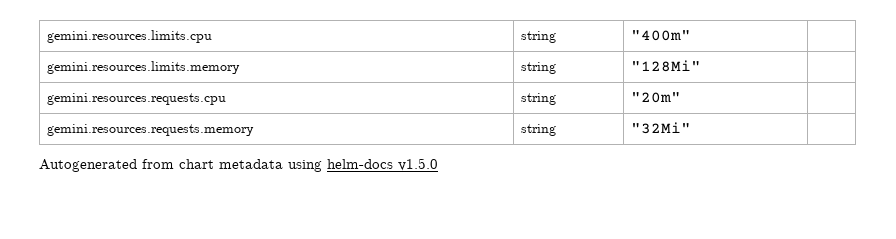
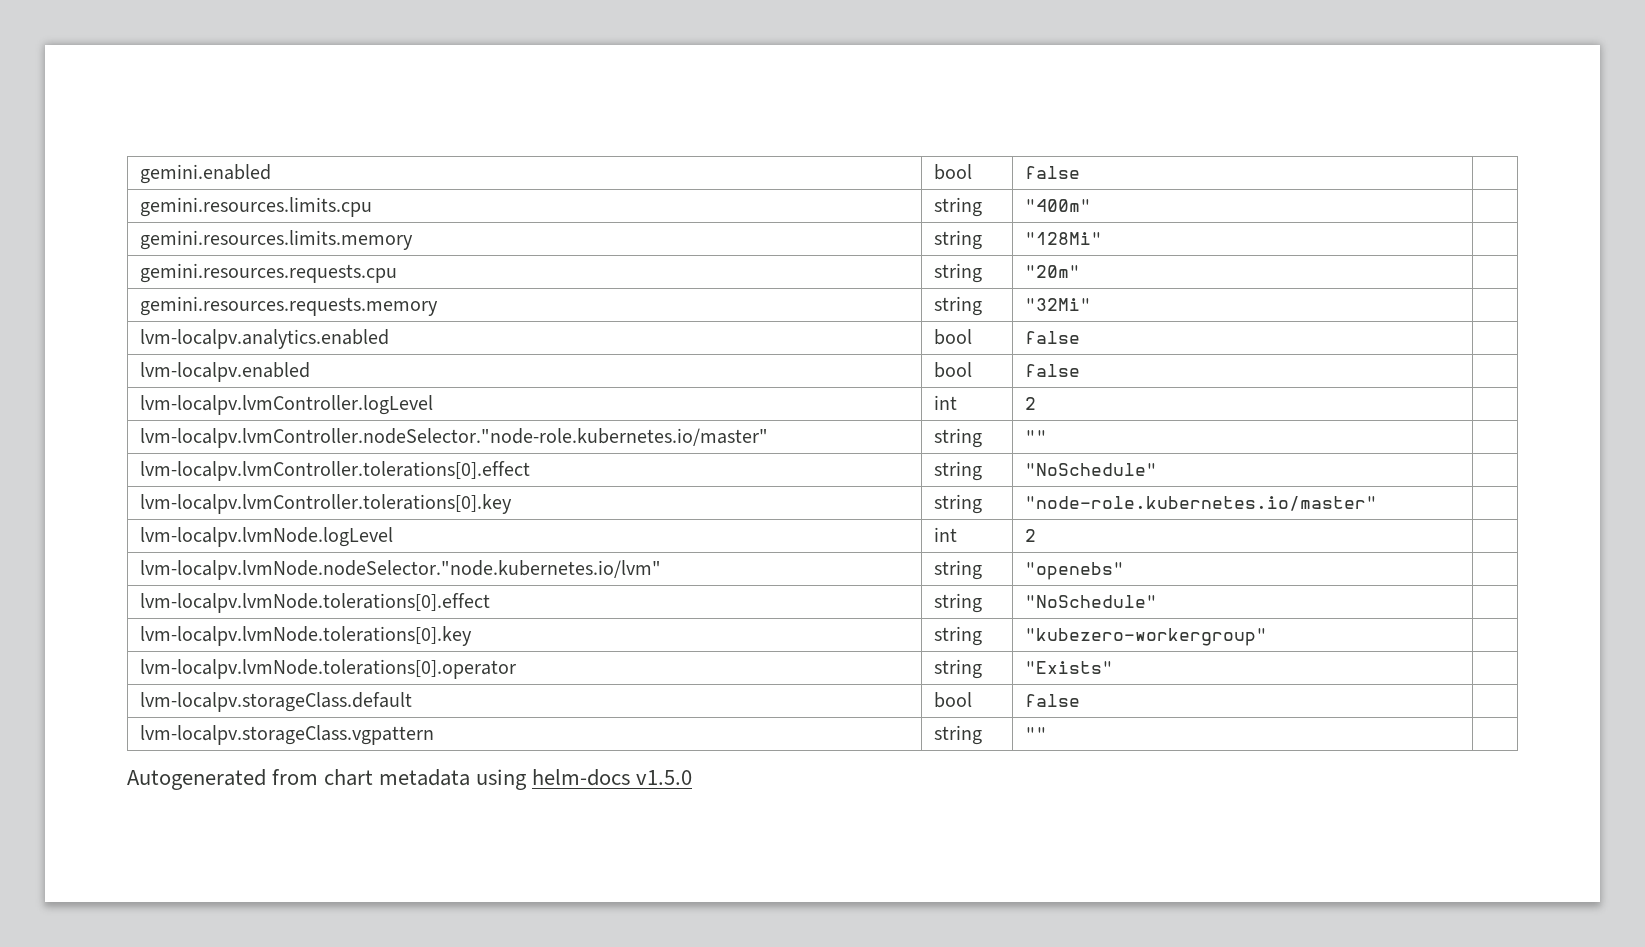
+ gemini.enabled | bool | false |
+ lvm-localpv.analytics.enabled | bool | false |
+ lvm-localpv.enabled | bool | false |
+ lvm-localpv.lvmController.logLevel | int | 2 |
+ lvm-localpv.lvmController.nodeSelector."node-role.kubernetes.io/master" | string | "" |
+ lvm-localpv.lvmController.tolerations[0].effect | string | "NoSchedule" |
+ lvm-localpv.lvmController.tolerations[0].key | string | "node-role.kubernetes.io/master" |
+ lvm-localpv.lvmNode.logLevel | int | 2 |
+ lvm-localpv.lvmNode.nodeSelector."node.kubernetes.io/lvm" | string | "openebs" |
+ lvm-localpv.lvmNode.tolerations[0].effect | string | "NoSchedule" |
+ lvm-localpv.lvmNode.tolerations[0].key | string | "kubezero-workergroup" |
+ lvm-localpv.lvmNode.tolerations[0].operator | string | "Exists" |
+ lvm-localpv.storageClass.default | bool | false |
+ lvm-localpv.storageClass.vgpattern | string | "" |

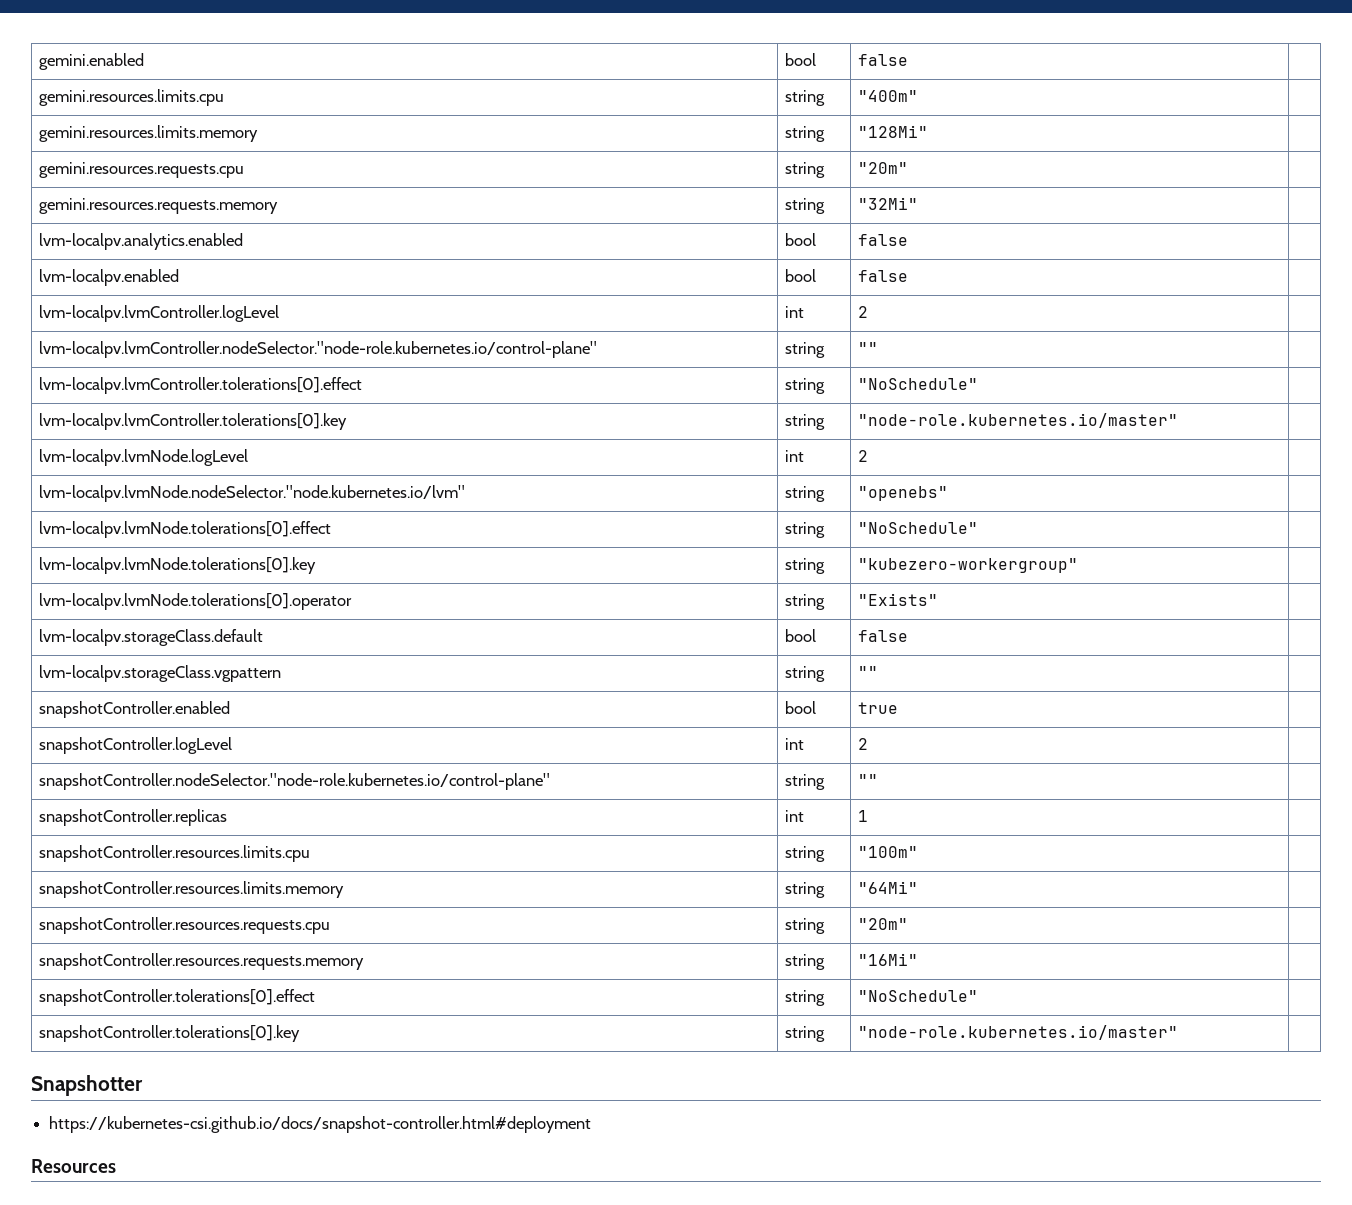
- lvm-localpv.lvmController.nodeSelector."node-role.kubernetes.io/master" | string | "" |
+ lvm-localpv.lvmController.nodeSelector."node-role.kubernetes.io/control-plane" | string | "" |
- Autogenerated from chart metadata using helm-docs v1.5.0
+ snapshotController.enabled | bool | true |
+ snapshotController.logLevel | int | 2 |
+ snapshotController.nodeSelector."node-role.kubernetes.io/control-plane" | string | "" |
+ snapshotController.replicas | int | 1 |
+ snapshotController.resources.limits.cpu | string | "100m" |
+ snapshotController.resources.limits.memory | string | "64Mi" |
+ snapshotController.resources.requests.cpu | string | "20m" |
+ snapshotController.resources.requests.memory | string | "16Mi" |
+ snapshotController.tolerations[0].effect | string | "NoSchedule" |
+ snapshotController.tolerations[0].key | string | "node-role.kubernetes.io/master" |
+ Snapshotter
+ https://kubernetes-csi.github.io/docs/snapshot-controller.html#deployment
+ Resources

